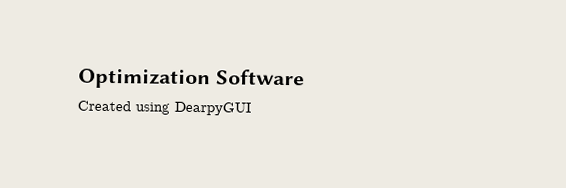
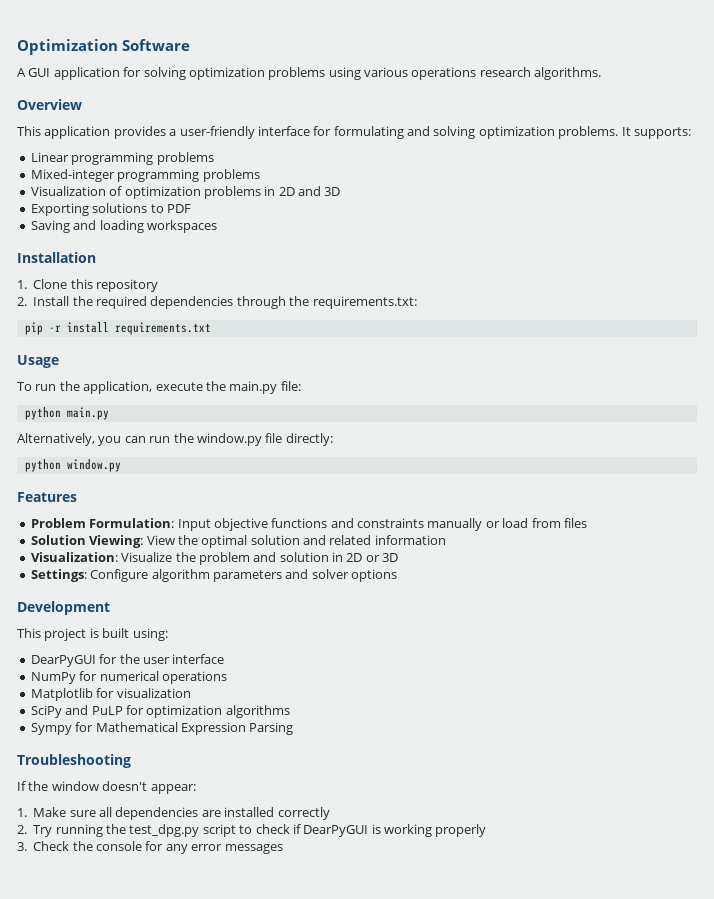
- Created using DearpyGUI
+ A GUI application for solving optimization problems using various operations research algorithms.
+ Overview
+ This application provides a user-friendly interface for formulating and solving optimization problems. It supports:
+ Linear programming problems
+ Mixed-integer programming problems
+ Visualization of optimization problems in 2D and 3D
+ Exporting solutions to PDF
+ Saving and loading workspaces
+ Installation
+ 1. Clone this repository
+ 2. Install the required dependencies through the requirements.txt:
+ pip -r install requirements.txt
+ Usage
+ To run the application, execute the main.py file:
+ python main.py
+ Alternatively, you can run the window.py file directly:
+ python window.py
+ Features
+ Problem Formulation: Input objective functions and constraints manually or load from files
+ Solution Viewing: View the optimal solution and related information
+ Visualization: Visualize the problem and solution in 2D or 3D
+ Settings: Configure algorithm parameters and solver options
+ Development
+ This project is built using:
+ DearPyGUI for the user interface
+ NumPy for numerical operations
+ Matplotlib for visualization
+ SciPy and PuLP for optimization algorithms
+ Sympy for Mathematical Expression Parsing
+ Troubleshooting
+ If the window doesn't appear:
+ 1. Make sure all dependencies are installed correctly
+ 2. Try running the test_dpg.py script to check if DearPyGUI is working properly
+ 3. Check the console for any error messages

